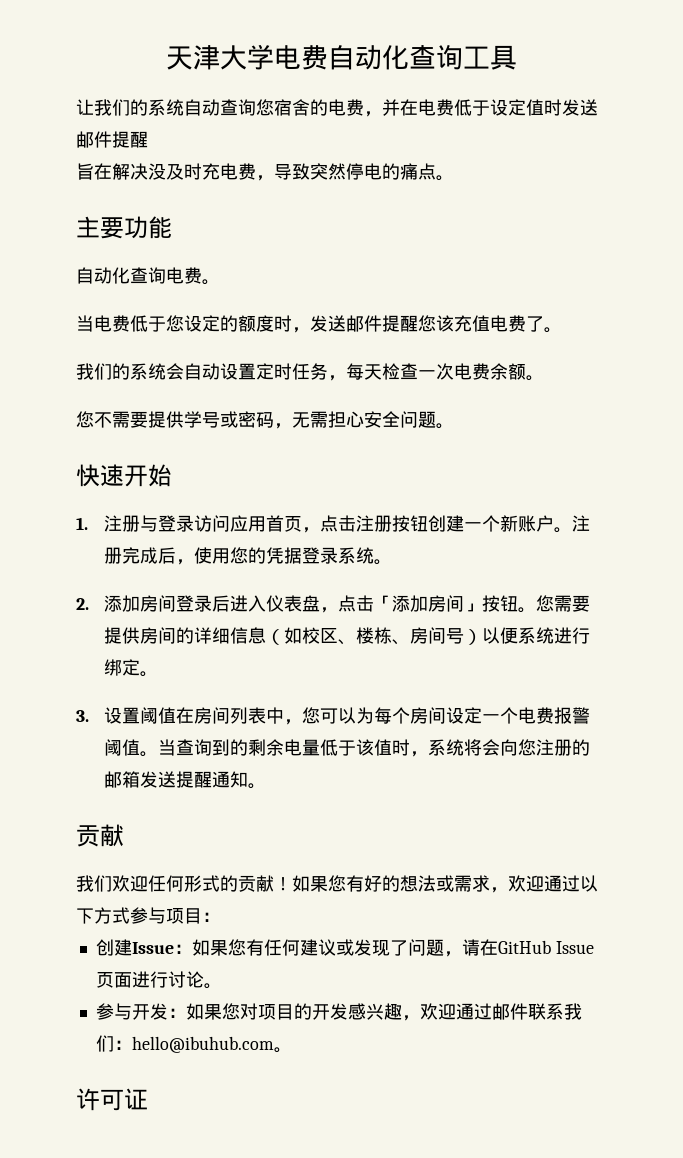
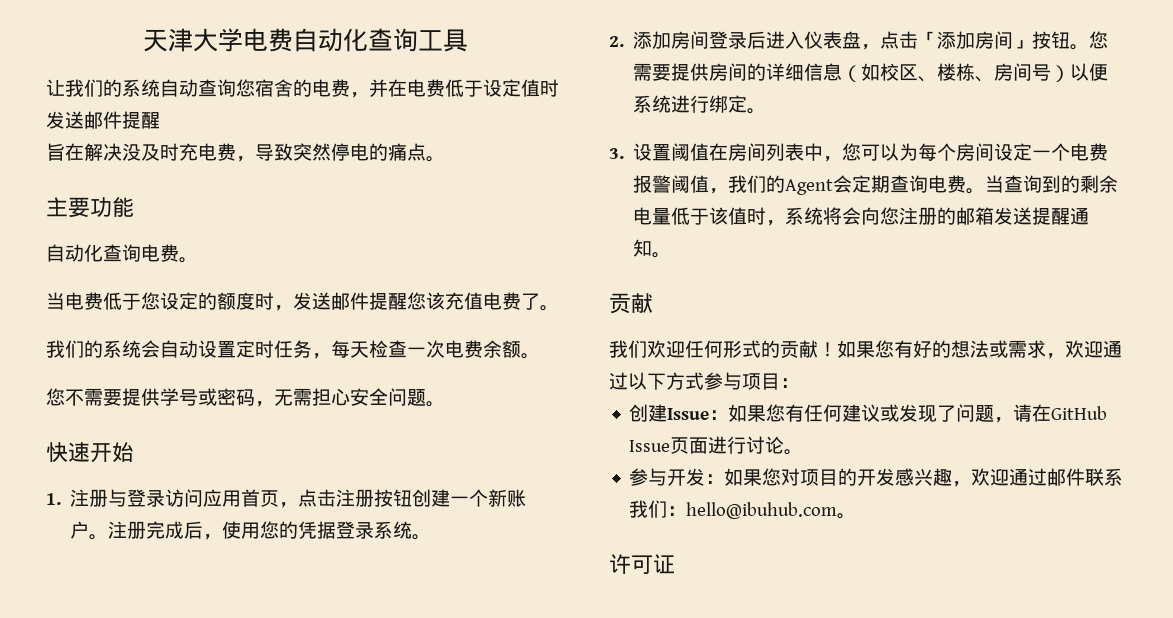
- 3.设置阈值在房间列表中，您可以为每个房间设定一个电费报警阈值。
+ 3.设置阈值在房间列表中，您可以为每个房间设定一个电费报警阈值，我们的Agent会定期查询电费。

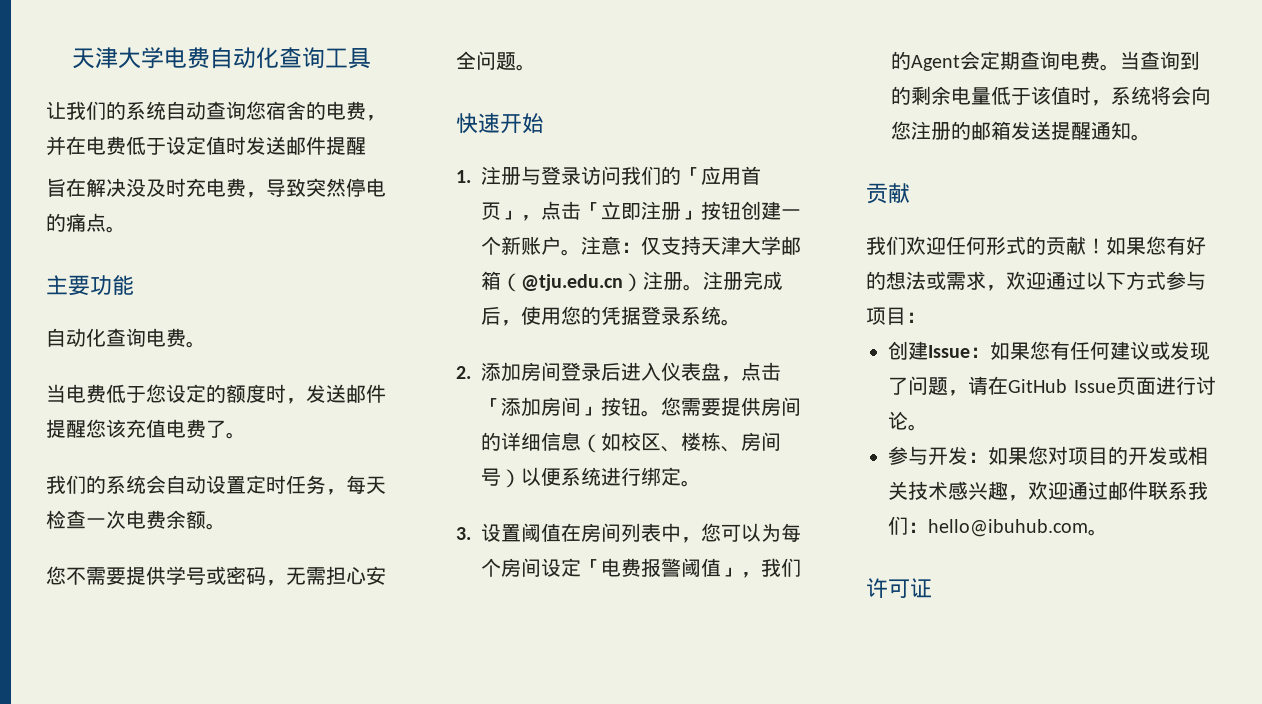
- 1.注册与登录访问应用首页，点击注册按钮创建一个新账户。
+ 1.注册与登录访问我们的「应用首页」，点击「立即注册」按钮创建一个新账户。
- 注册完成后，使用您的凭据登录系统。
+ 注意：仅支持天津大学邮箱（@tju.edu.cn）注册。注册完成后，使用您的凭据登录系统。
- 3.设置阈值在房间列表中，您可以为每个房间设定一个电费报警阈值，我们的Agent会定期查询电费。
+ 3.设置阈值在房间列表中，您可以为每个房间设定「电费报警阈值」，我们的Agent会定期查询电费。
- 参与开发：如果您对项目的开发感兴趣，欢迎通过邮件联系我们：hello@ibuhub.com。
+ 参与开发：如果您对项目的开发或相关技术感兴趣，欢迎通过邮件联系我们：hello@ibuhub.com。

